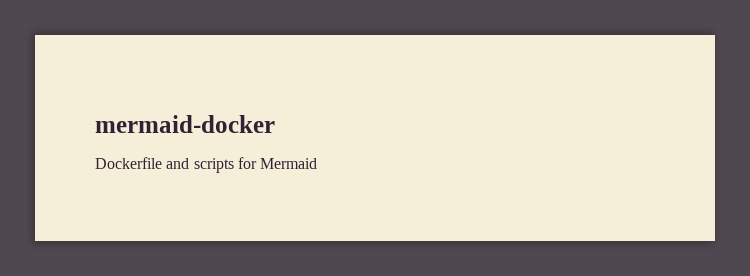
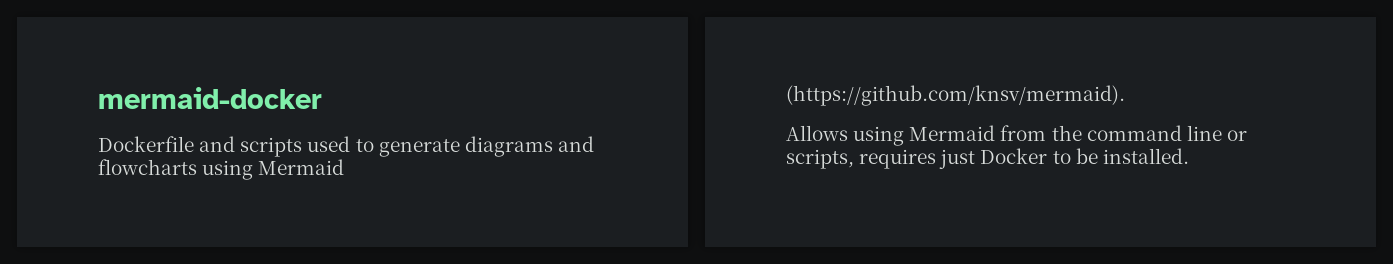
- Dockerfile and scripts for Mermaid
+ Dockerfile and scripts used to generate diagrams and flowcharts using Mermaid (https://github.com/knsv/mermaid).
+ Allows using Mermaid from the command line or scripts, requires just Docker to be installed.

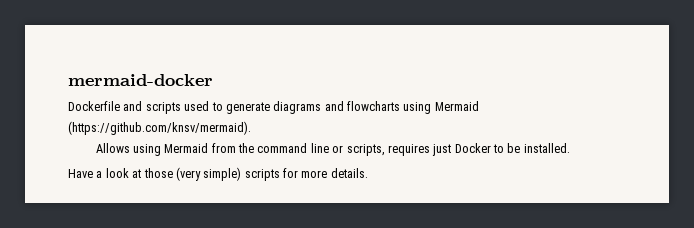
+ Have a look at those (very simple) scripts for more details.

